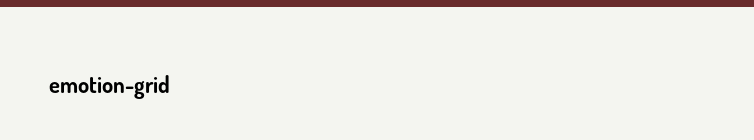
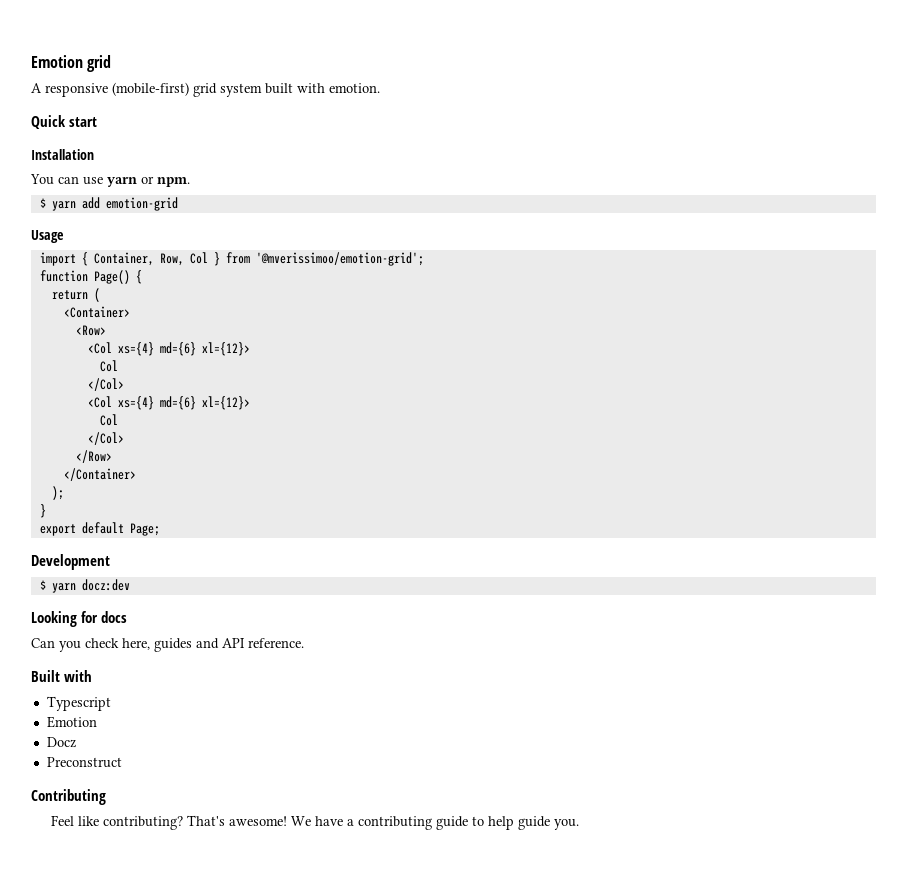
- emotion-grid
+ Emotion grid
+ A responsive (mobile-first) grid system built with emotion.
+ Quick start
+ Installation
+ You can use yarn or npm.
+ $ yarn add emotion-grid
+ Usage
+ import { Container, Row, Col } from '@mverissimoo/emotion-grid';
+ function Page() {
+ return (
+ <Container>
+ <Row>
+ <Col xs={4} md={6} xl={12}>
+ Col
+ </Col>
+ <Col xs={4} md={6} xl={12}>
+ Col
+ </Col>
+ </Row>
+ </Container>
+ );
+ }
+ export default Page;
+ Development
+ $ yarn docz:dev
+ Looking for docs
+ Can you check here, guides and API reference.
+ Built with
+ Typescript
+ Emotion
+ Docz
+ Preconstruct
+ Contributing
+ Feel like contributing? That's awesome! We have a contributing guide to help guide you.

